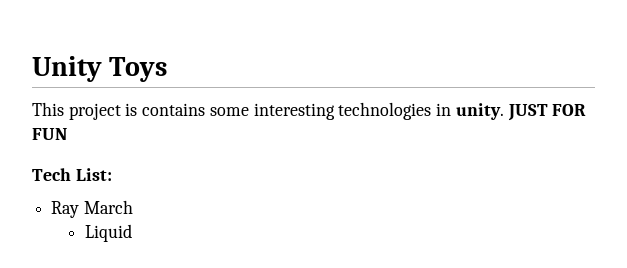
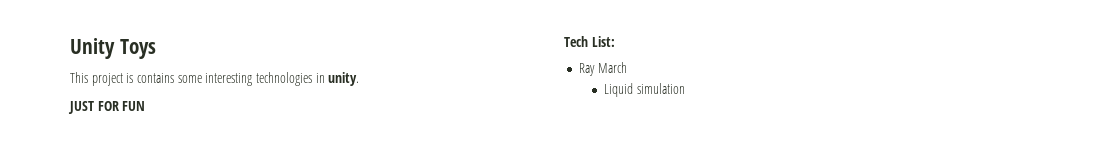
- This project is contains some interesting technologies in unity. JUST FOR FUN
+ This project is contains some interesting technologies in unity.
+ JUST FOR FUN
- Liquid
+ Liquid simulation

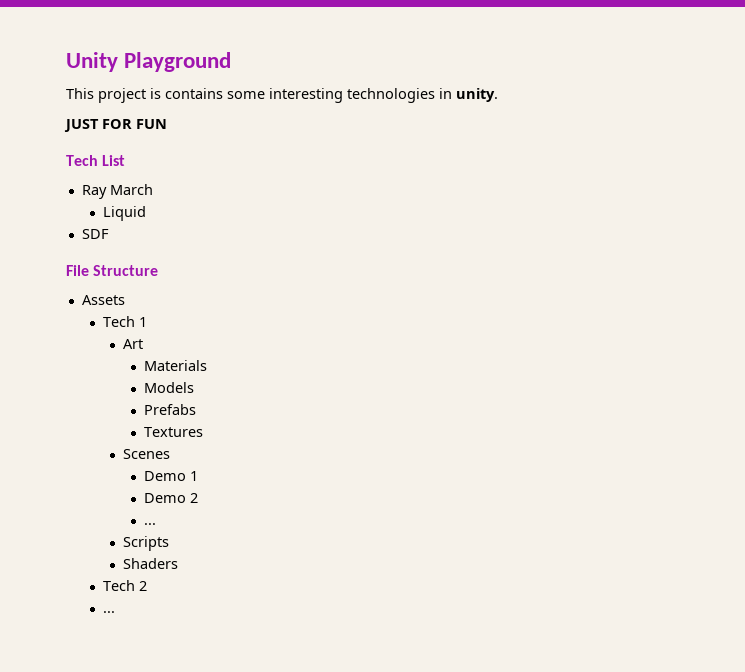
- Unity Toys
+ Unity Playground
- Tech List:
+ Tech List
- Liquid simulation
+ Liquid
+ SDF
+ File Structure
+ Assets
+ Tech 1
+ Art
+ Materials
+ Models
+ Prefabs
+ Textures
+ Scenes
+ Demo 1
+ Demo 2
+ ...
+ Scripts
+ Shaders
+ Tech 2
+ ...

